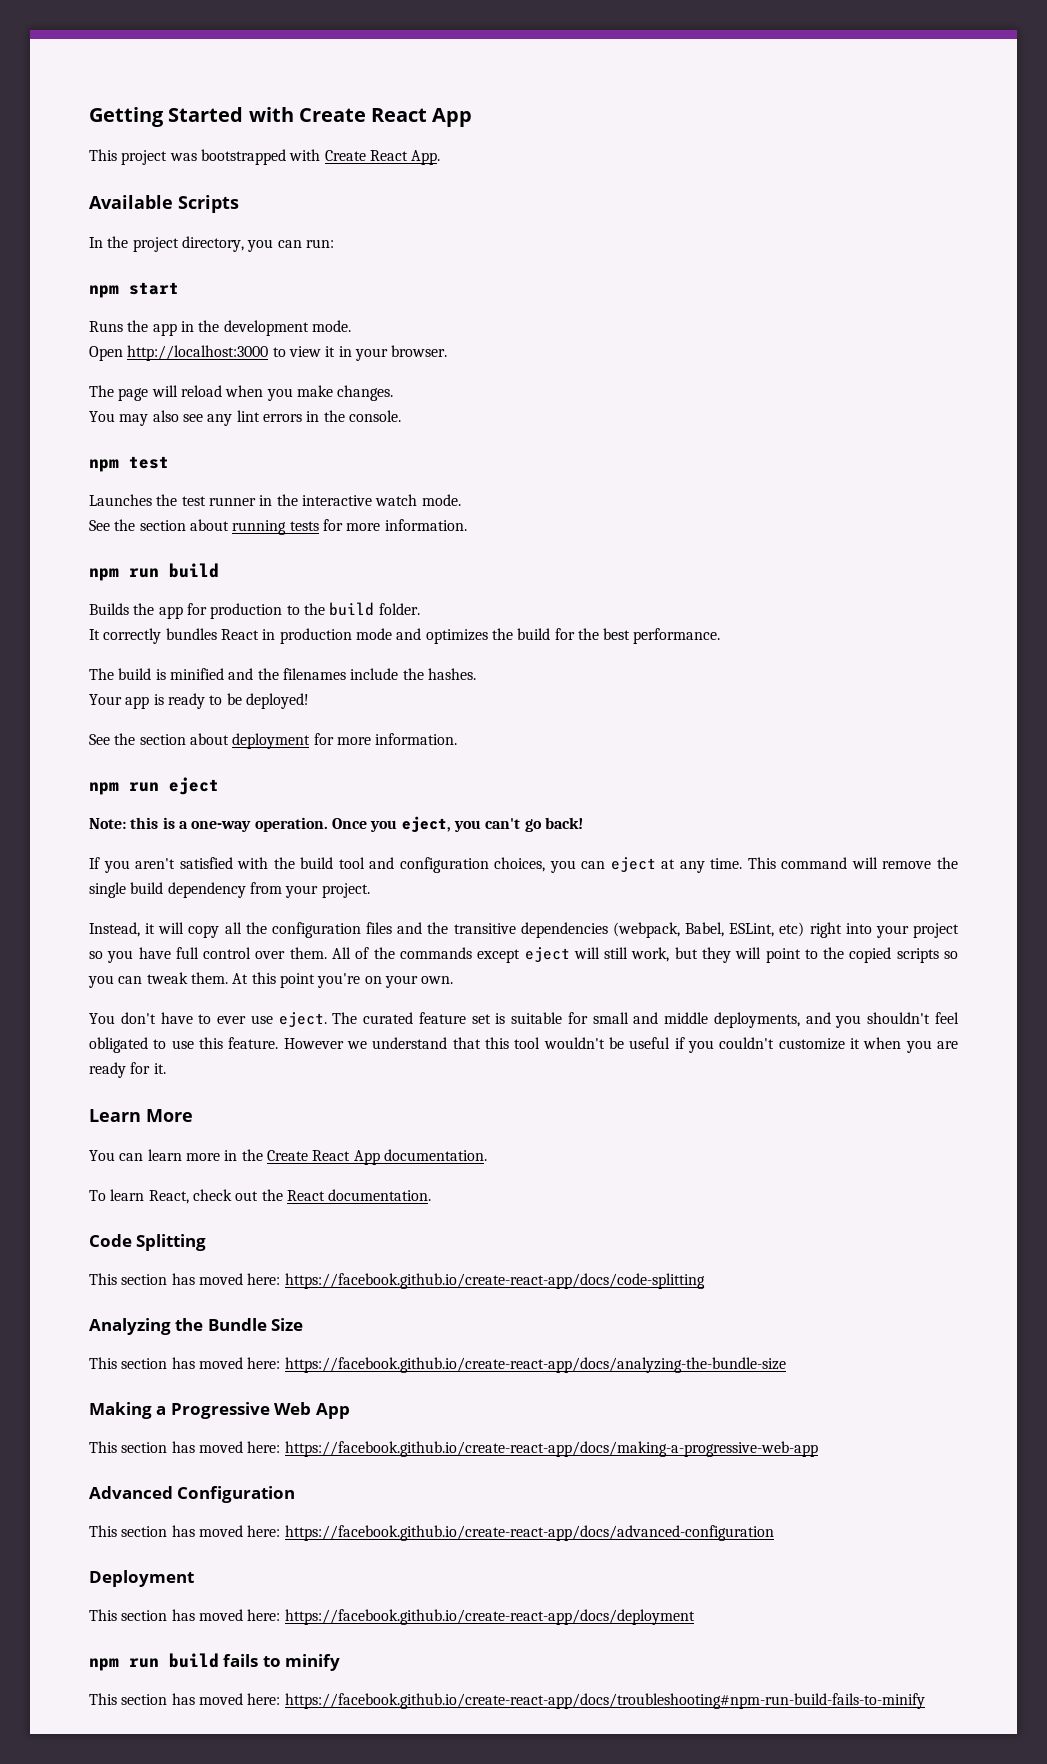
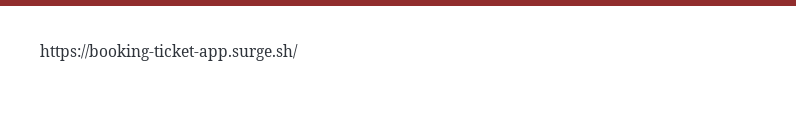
- Getting Started with Create React App
- This project was bootstrapped with Create React App.
- Available Scripts
- In the project directory, you can run:
- npm start
- Runs the app in the development mode.
- Open http://localhost:3000 to view it in your browser.
- The page will reload when you make changes.
- You may also see any lint errors in the console.
- npm test
- Launches the test runner in the interactive watch mode.
- See the section about running tests for more information.
- npm run build
- Builds the app for production to the build folder.
- It correctly bundles React in production mode and optimizes the build for the best performance.
- The build is minified and the filenames include the hashes.
- Your app is ready to be deployed!
- See the section about deployment for more information.
- npm run eject
- Note: this is a one-way operation. Once you eject, you can't go back!
- If you aren't satisfied with the build tool and configuration choices, you can eject at any time. This command will remove the single build dependency from your project.
- Instead, it will copy all the configuration files and the transitive dependencies (webpack, Babel, ESLint, etc) right into your project so you have full control over them. All of the commands except eject will still work, but they will point to the copied scripts so you can tweak them. At this point you're on your own.
- You don't have to ever use eject. The curated feature set is suitable for small and middle deployments, and you shouldn't feel obligated to use this feature. However we understand that this tool wouldn't be useful if you couldn't customize it when you are ready for it.
- Learn More
- You can learn more in the Create React App documentation.
- To learn React, check out the React documentation.
- Code Splitting
- This section has moved here: https://facebook.github.io/create-react-app/docs/code-splitting
- Analyzing the Bundle Size
- This section has moved here: https://facebook.github.io/create-react-app/docs/analyzing-the-bundle-size
- Making a Progressive Web App
- This section has moved here: https://facebook.github.io/create-react-app/docs/making-a-progressive-web-app
- Advanced Configuration
- This section has moved here: https://facebook.github.io/create-react-app/docs/advanced-configuration
- Deployment
- This section has moved here: https://facebook.github.io/create-react-app/docs/deployment
- npm run build fails to minify
- This section has moved here: https://facebook.github.io/create-react-app/docs/troubleshooting#npm-run-build-fails-to-minify
+ https://booking-ticket-app.surge.sh/

